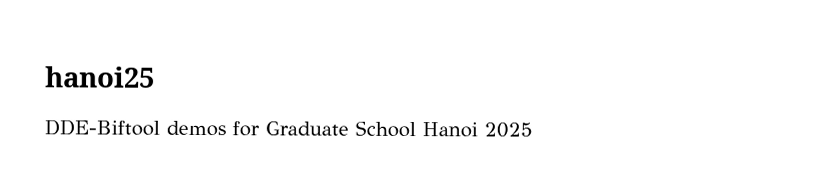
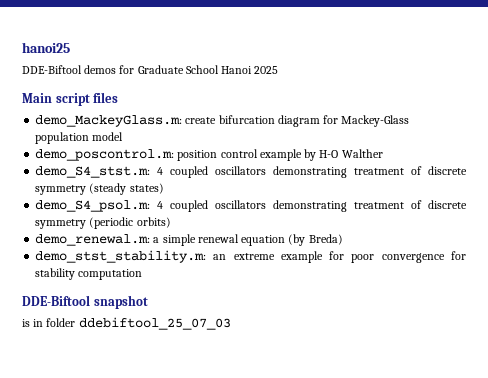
+ Main script files
+ demo_MackeyGlass.m: create bifurcation diagram for Mackey-Glass population model
+ demo_poscontrol.m: position control example by H-O Walther
+ demo_S4_stst.m: 4 coupled oscillators demonstrating treatment of discrete symmetry (steady states)
+ demo_S4_psol.m: 4 coupled oscillators demonstrating treatment of discrete symmetry (periodic orbits)
+ demo_renewal.m: a simple renewal equation (by Breda)
+ demo_stst_stability.m: an extreme example for poor convergence for stability computation
+ DDE-Biftool snapshot
+ is in folder ddebiftool_25_07_03

